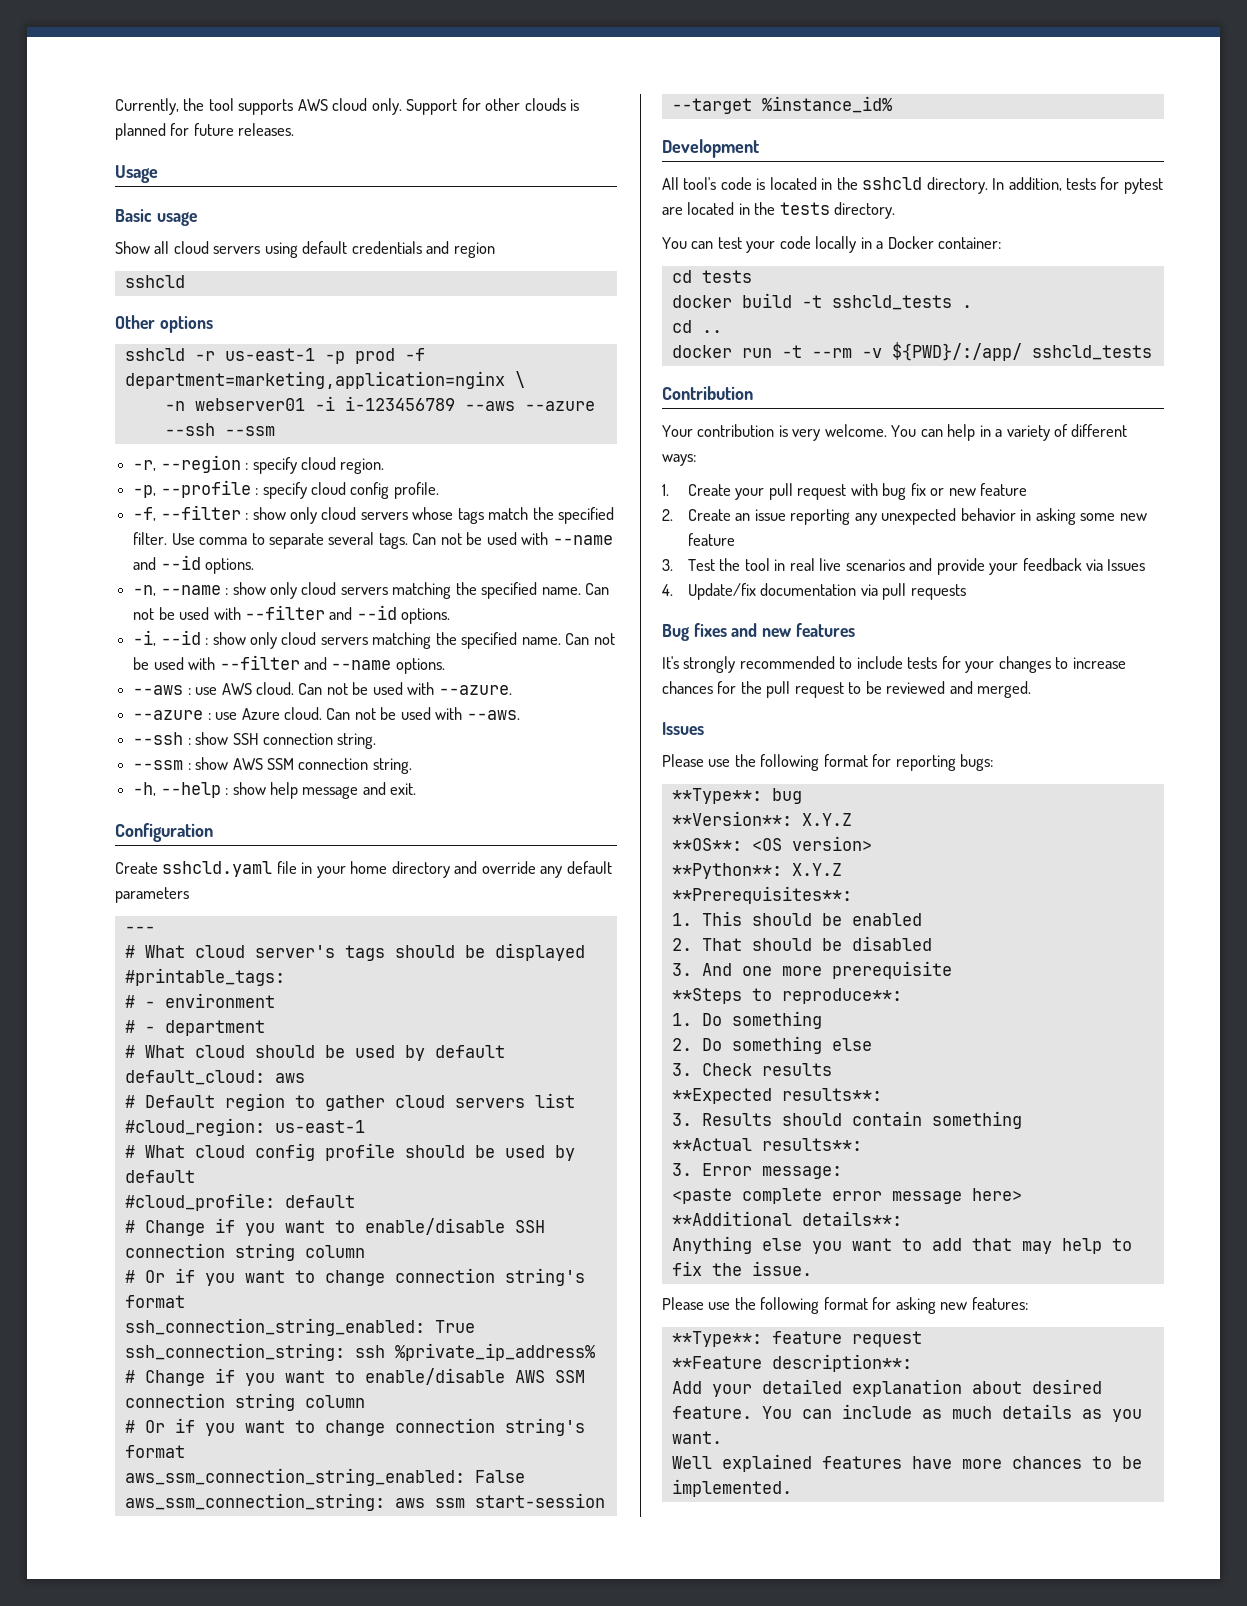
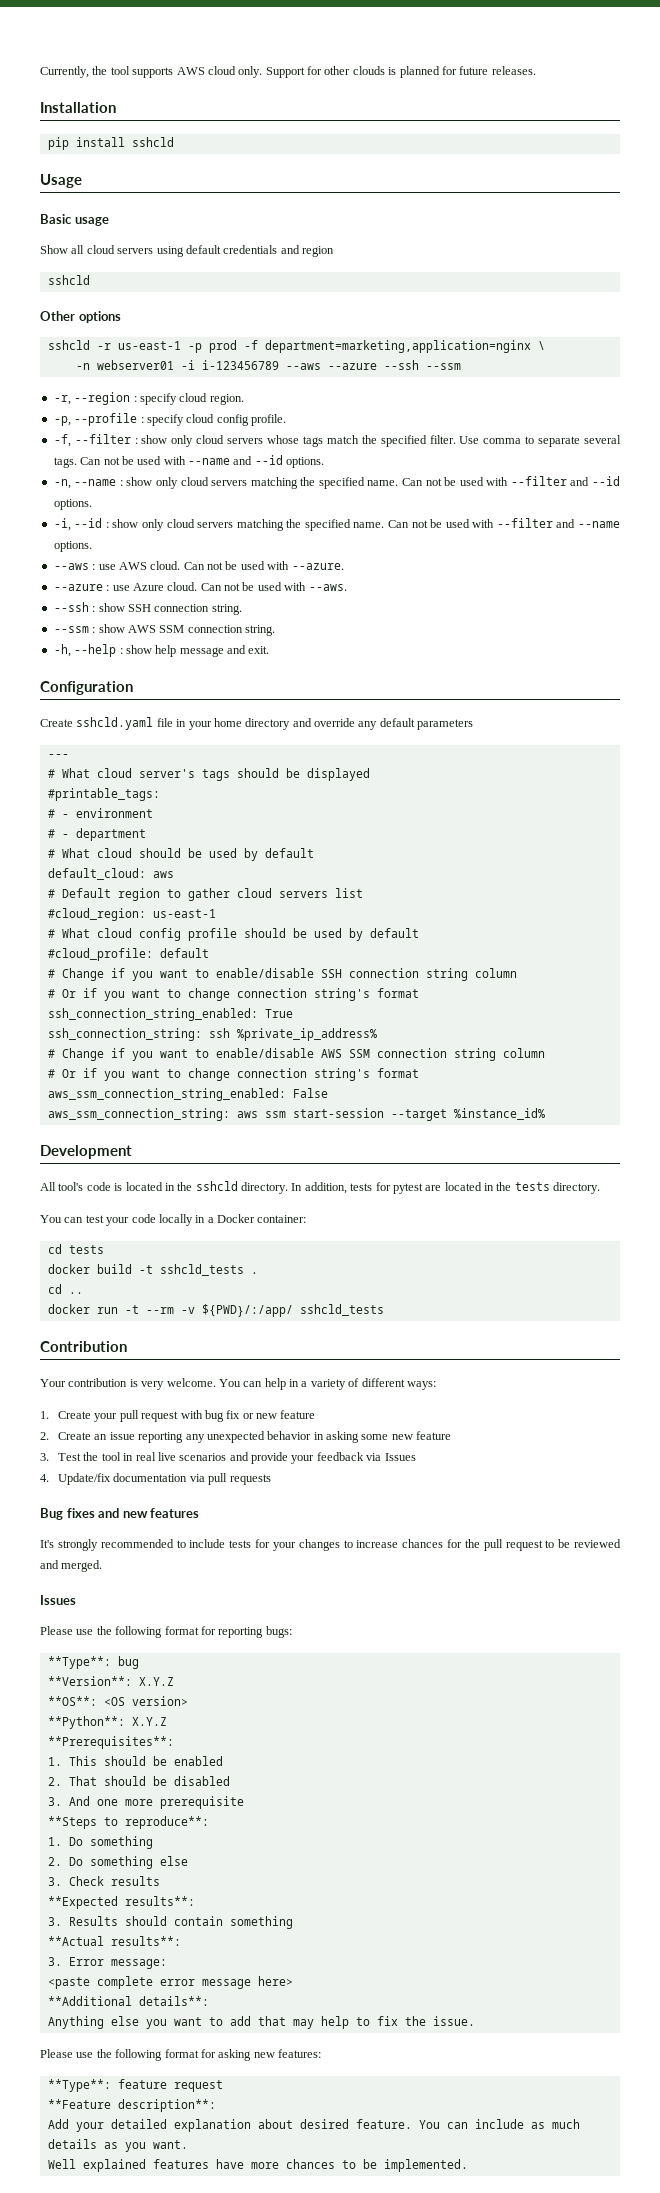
+ Installation
+ pip install sshcld

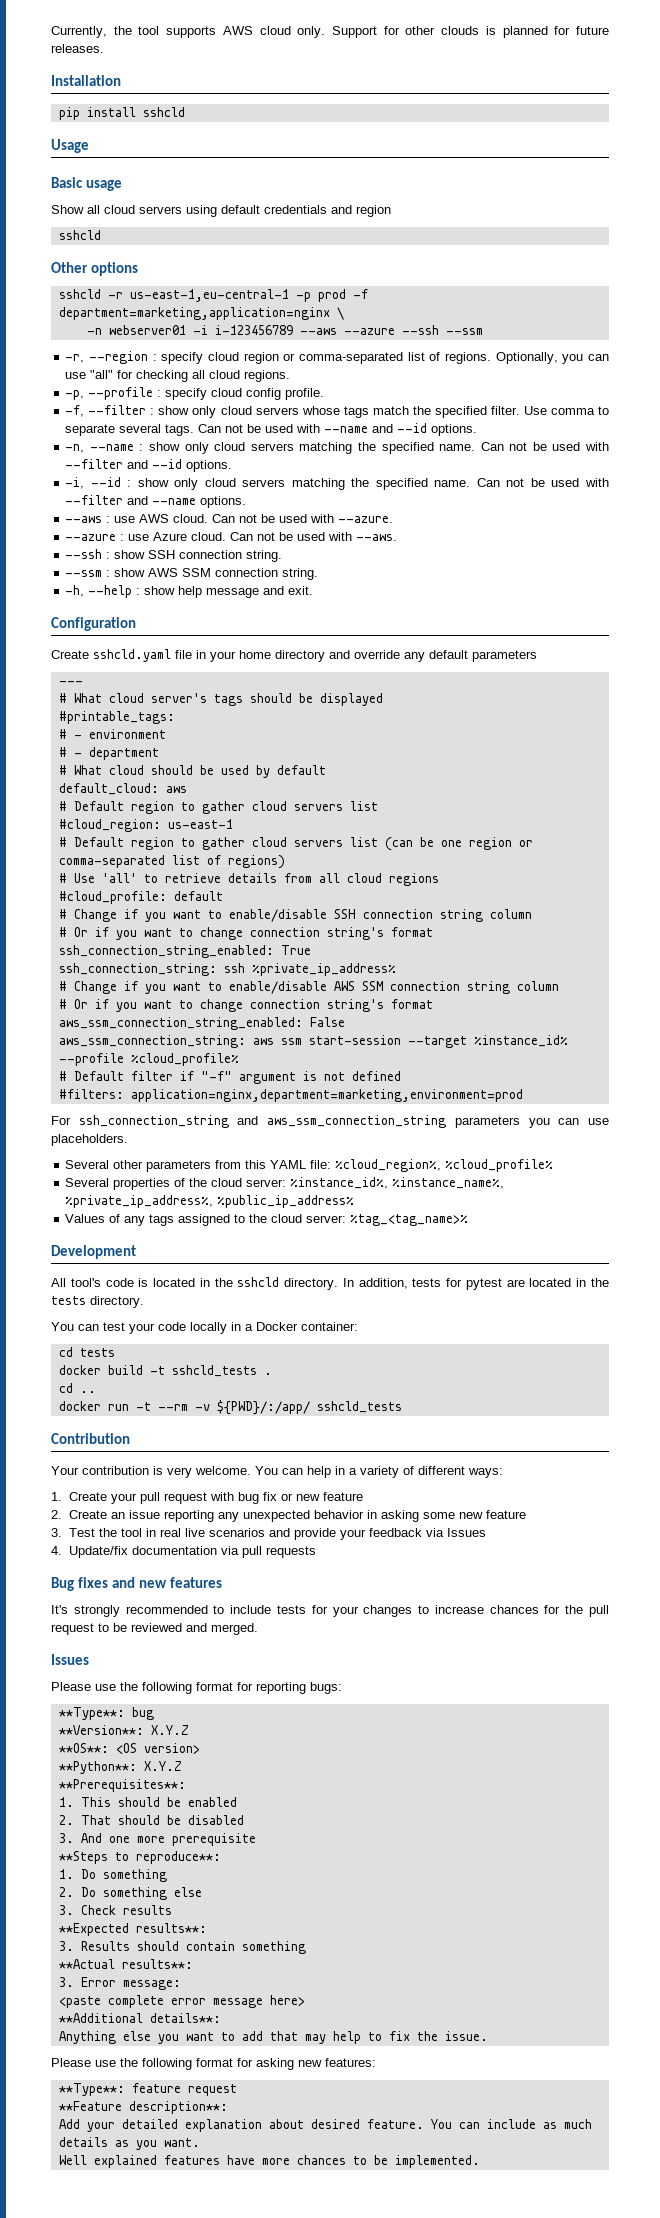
- sshcld -r us-east-1 -p prod -f department=marketing,application=nginx \
+ sshcld -r us-east-1,eu-central-1 -p prod -f department=marketing,application=nginx \
- -r, --region : specify cloud region.
+ -r, --region : specify cloud region or comma-separated list of regions. Optionally, you can use "all" for checking all cloud regions.
- # What cloud config profile should be used by default
+ # Default region to gather cloud servers list (can be one region or comma-separated list of regions)
+ # Use 'all' to retrieve details from all cloud regions
- aws_ssm_connection_string: aws ssm start-session --target %instance_id%
+ aws_ssm_connection_string: aws ssm start-session --target %instance_id% --profile %cloud_profile%
+ # Default filter if "-f" argument is not defined
+ #filters: application=nginx,department=marketing,environment=prod
+ For ssh_connection_string and aws_ssm_connection_string parameters you can use placeholders.
+ Several other parameters from this YAML file: %cloud_region%, %cloud_profile%
+ Several properties of the cloud server: %instance_id%, %instance_name%, %private_ip_address%, %public_ip_address%
+ Values of any tags assigned to the cloud server: %tag_<tag_name>%

